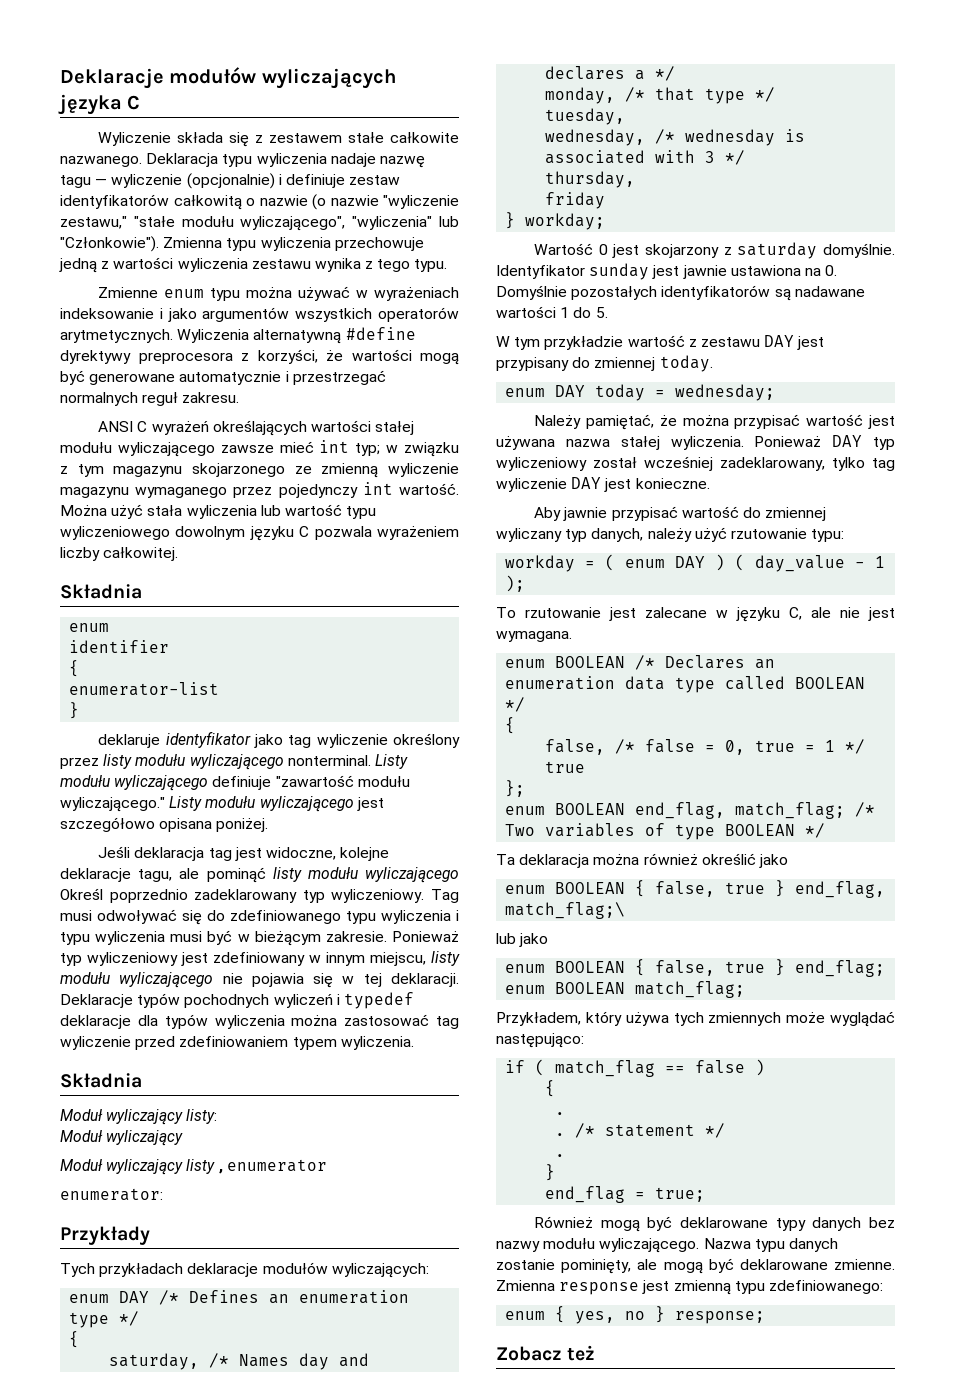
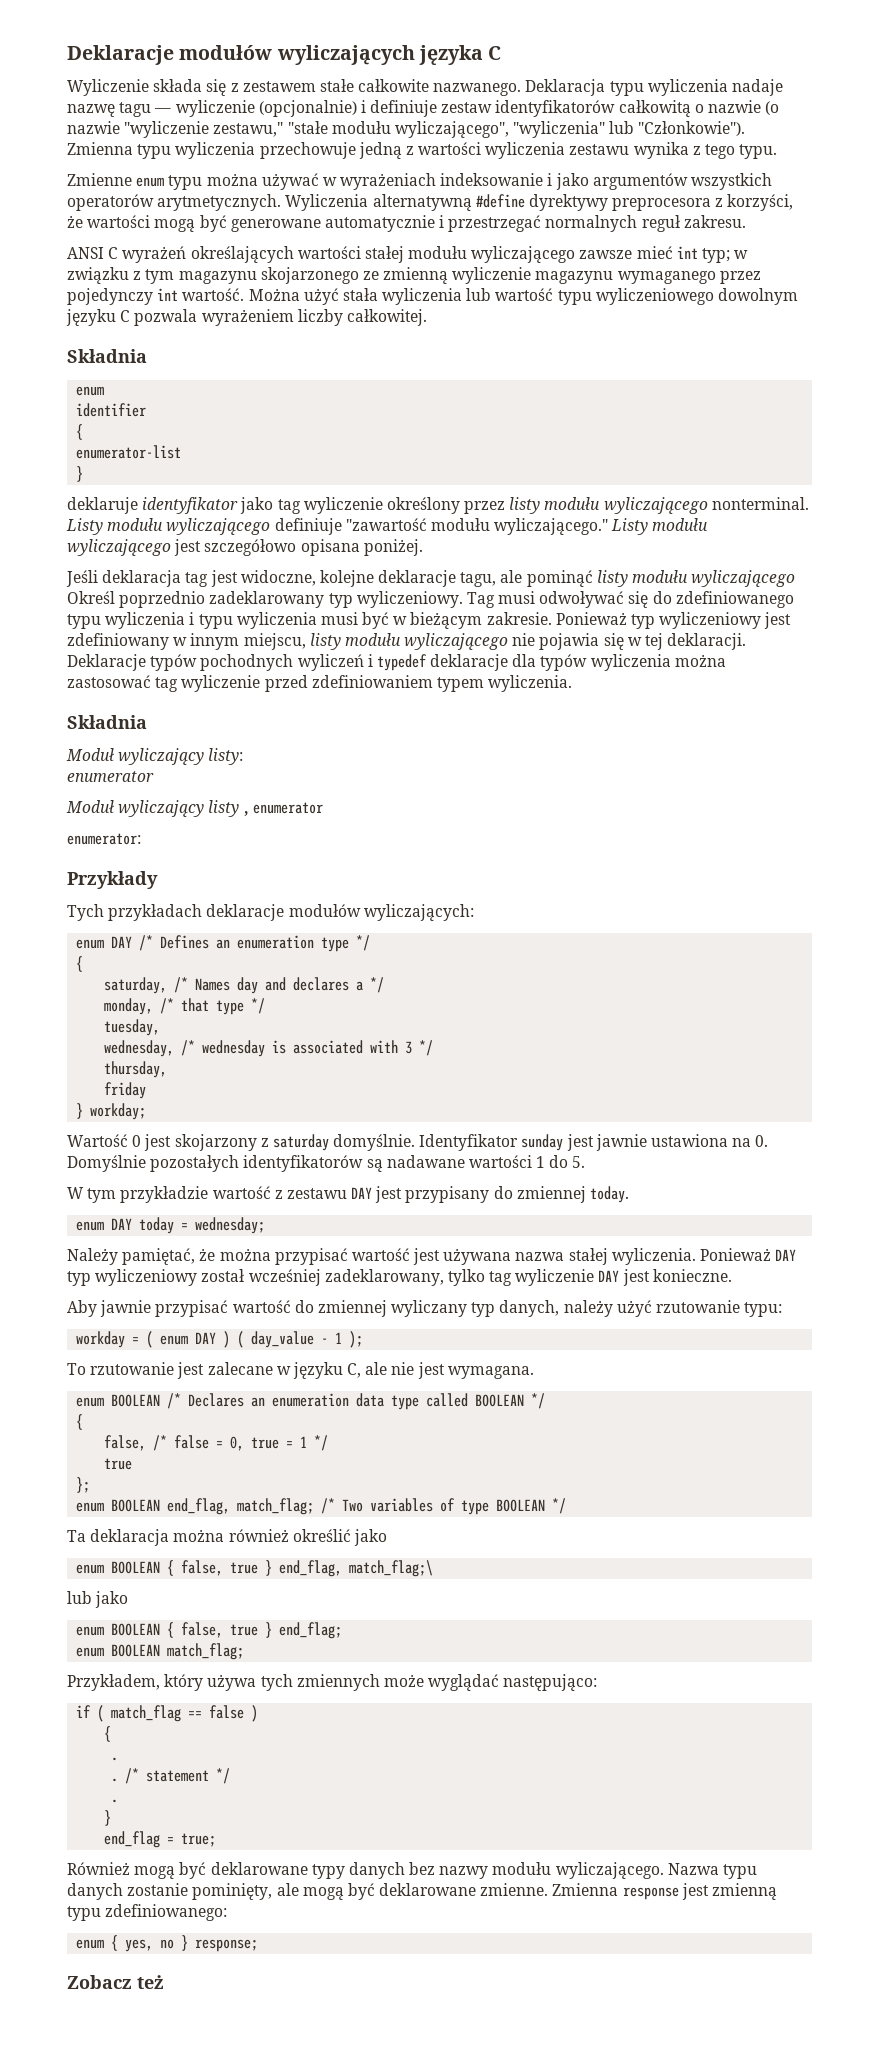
  Moduł wyliczający listy:
- Moduł wyliczający
+ enumerator

